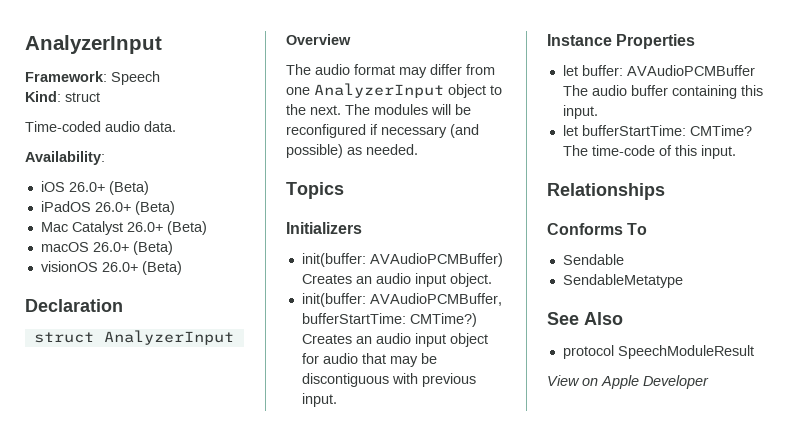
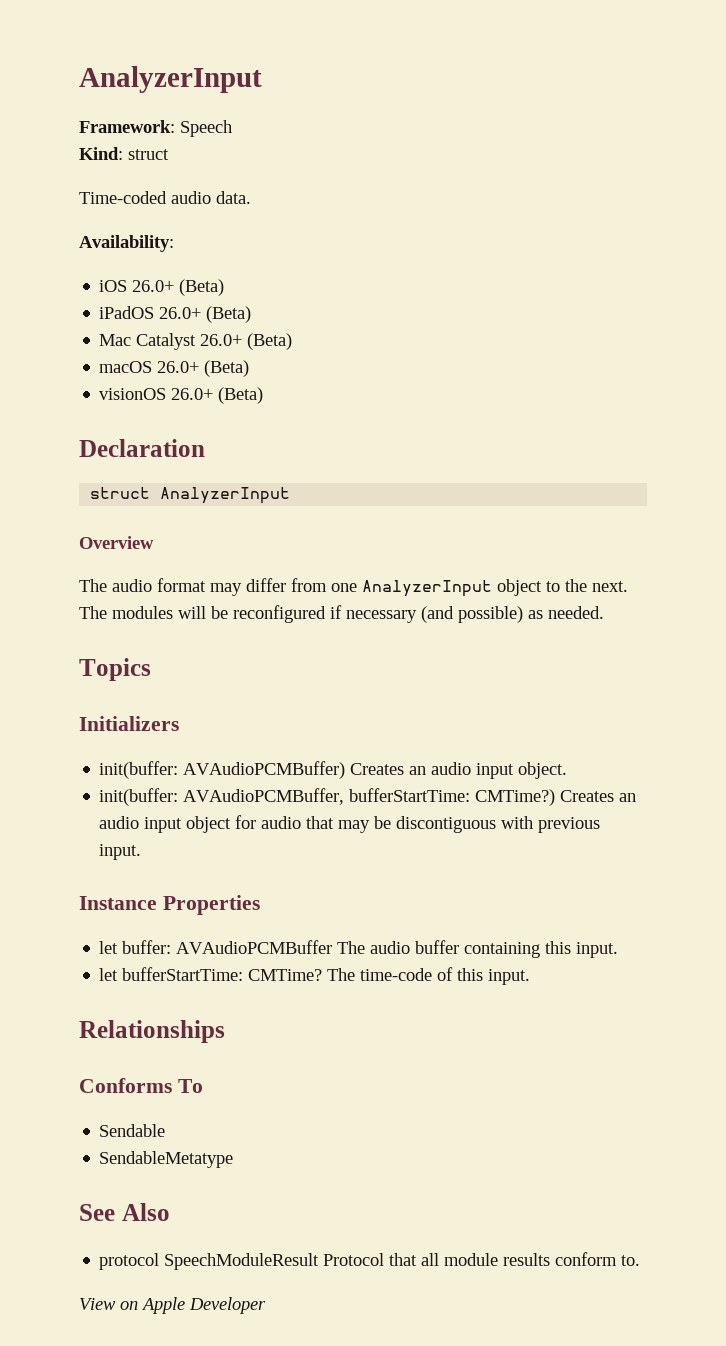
- protocol SpeechModuleResult
+ protocol SpeechModuleResult Protocol that all module results conform to.

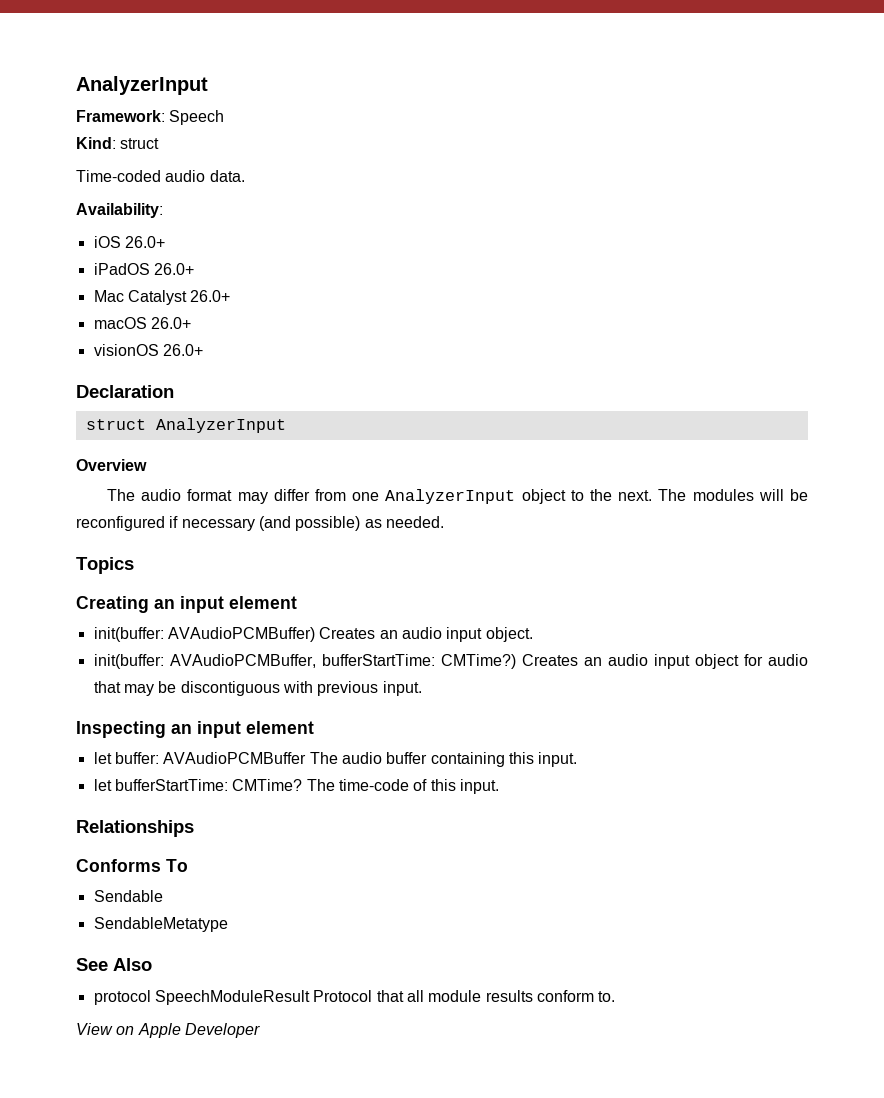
- iOS 26.0+ (Beta)
+ iOS 26.0+
- iPadOS 26.0+ (Beta)
+ iPadOS 26.0+
- Mac Catalyst 26.0+ (Beta)
+ Mac Catalyst 26.0+
- macOS 26.0+ (Beta)
+ macOS 26.0+
- visionOS 26.0+ (Beta)
+ visionOS 26.0+
- Initializers
+ Creating an input element
- Instance Properties
+ Inspecting an input element

